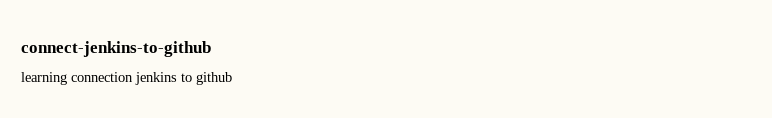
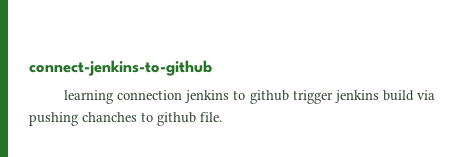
- learning connection jenkins to github
+ learning connection jenkins to github trigger jenkins build via pushing chanches to github file.

